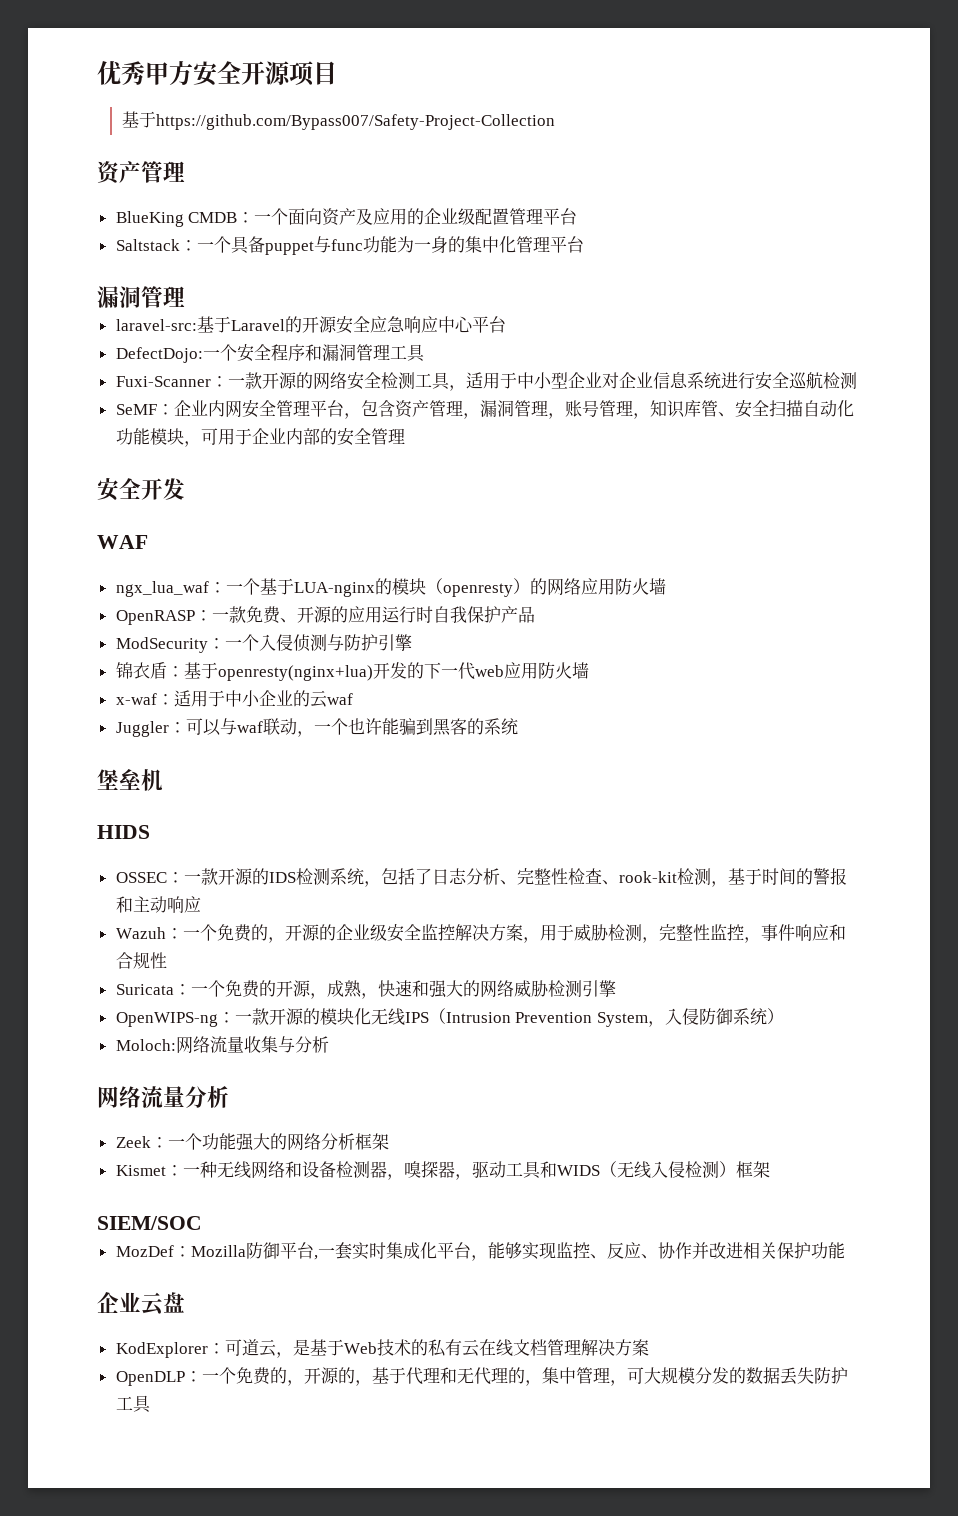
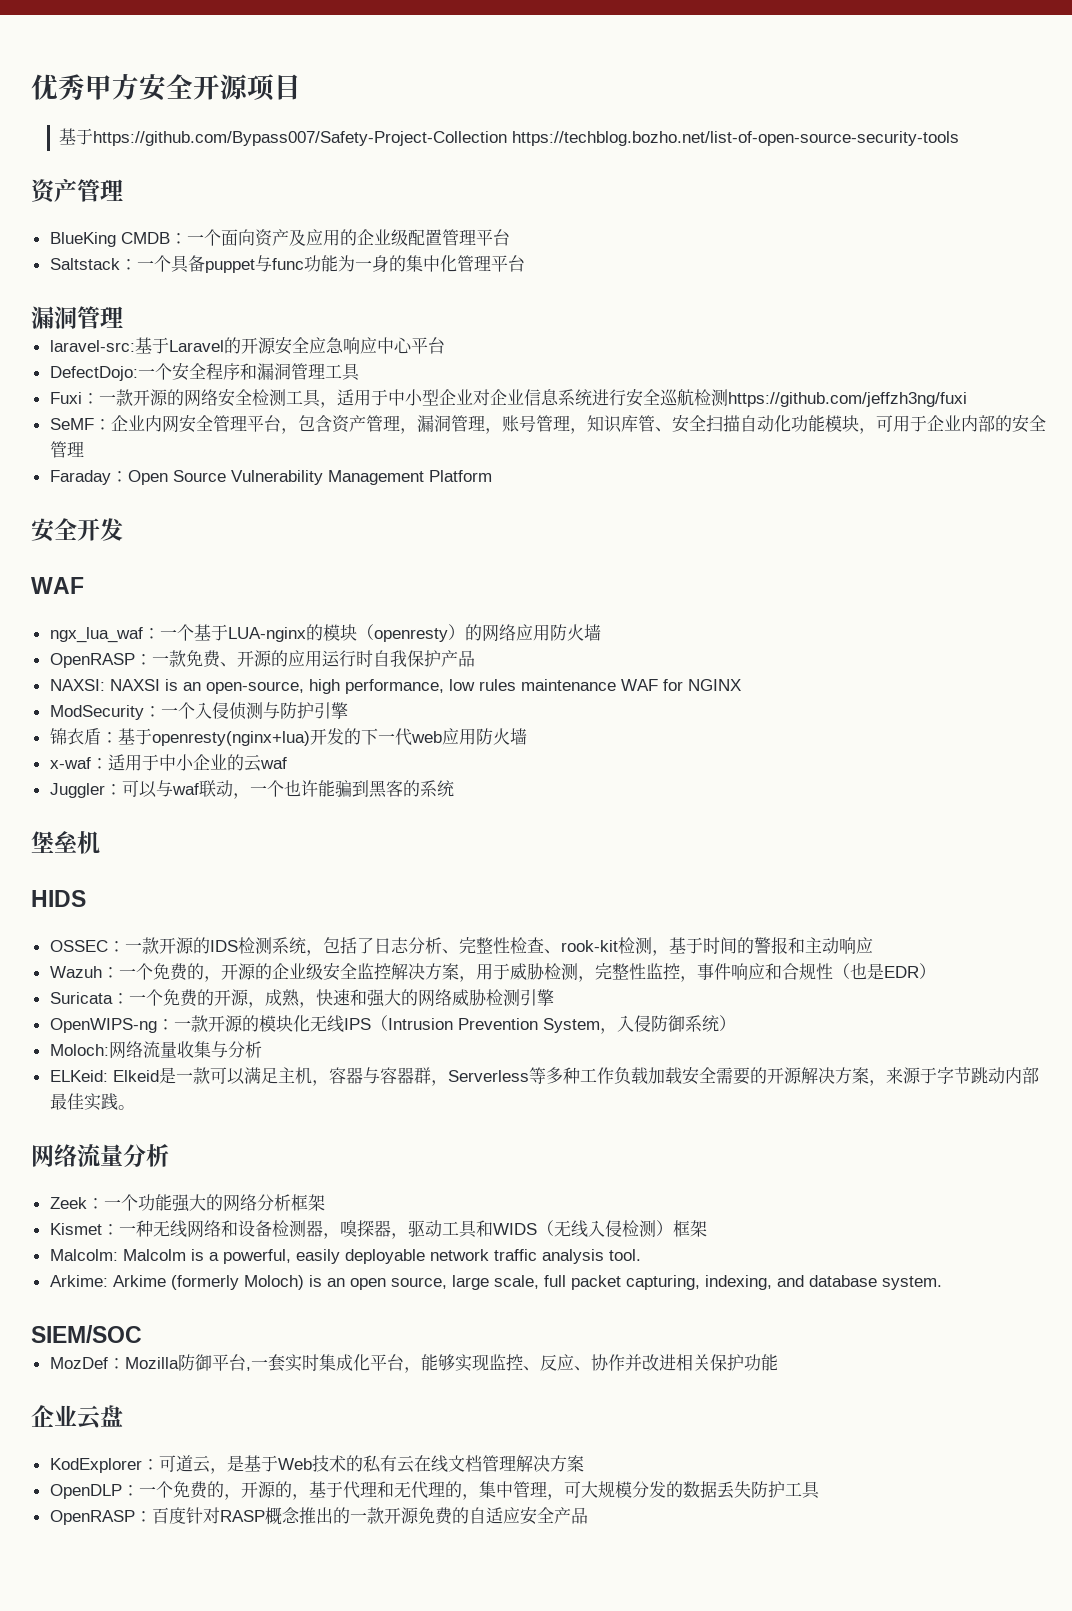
- 基于https://github.com/Bypass007/Safety-Project-Collection
+ 基于https://github.com/Bypass007/Safety-Project-Collection https://techblog.bozho.net/list-of-open-source-security-tools
- Fuxi-Scanner：一款开源的网络安全检测工具，适用于中小型企业对企业信息系统进行安全巡航检测
+ Fuxi：一款开源的网络安全检测工具，适用于中小型企业对企业信息系统进行安全巡航检测https://github.com/jeffzh3ng/fuxi
+ Faraday：Open Source Vulnerability Management Platform
+ NAXSI: NAXSI is an open-source, high performance, low rules maintenance WAF for NGINX
- Wazuh：一个免费的，开源的企业级安全监控解决方案，用于威胁检测，完整性监控，事件响应和合规性
+ Wazuh：一个免费的，开源的企业级安全监控解决方案，用于威胁检测，完整性监控，事件响应和合规性（也是EDR）
+ ELKeid: Elkeid是一款可以满足主机，容器与容器群，Serverless等多种工作负载加载安全需要的开源解决方案，来源于字节跳动内部最佳实践。
+ Malcolm: Malcolm is a powerful, easily deployable network traffic analysis tool.
+ Arkime: Arkime (formerly Moloch) is an open source, large scale, full packet capturing, indexing, and database system.
+ OpenRASP：百度针对RASP概念推出的一款开源免费的自适应安全产品

